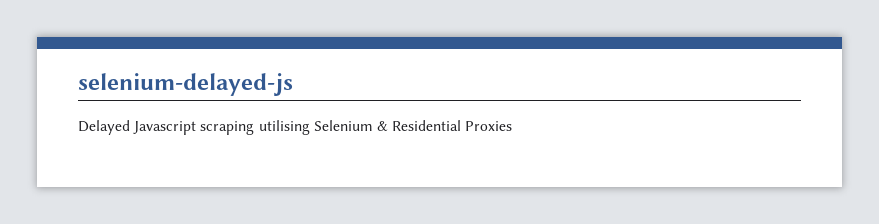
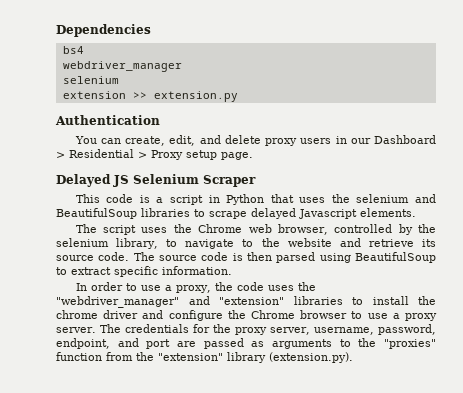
- selenium-delayed-js
- Delayed Javascript scraping utilising Selenium & Residential Proxies
+ Dependencies
+ bs4
+ webdriver_manager
+ selenium
+ extension >> extension.py
+ Authentication
+ You can create, edit, and delete proxy users in our Dashboard > Residential > Proxy setup page.
+ Delayed JS Selenium Scraper
+ This code is a script in Python that uses the selenium and BeautifulSoup libraries to scrape delayed Javascript elements.
+ The script uses the Chrome web browser, controlled by the selenium library, to navigate to the website and retrieve its source code. The source code is then parsed using BeautifulSoup to extract specific information.
+ In order to use a proxy, the code uses the "webdriver_manager" and "extension" libraries to install the chrome driver and configure the Chrome browser to use a proxy server. The credentials for the proxy server, username, password, endpoint, and port are passed as arguments to the "proxies" function from the "extension" library (extension.py).

